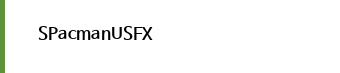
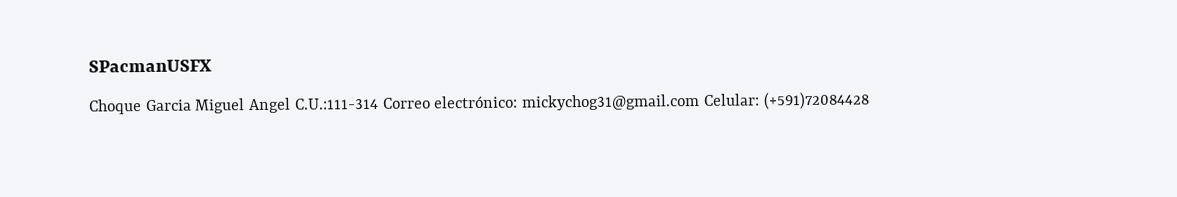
+ Choque Garcia Miguel Angel C.U.:111-314 Correo electrónico: mickychog31@gmail.com Celular: (+591)72084428

